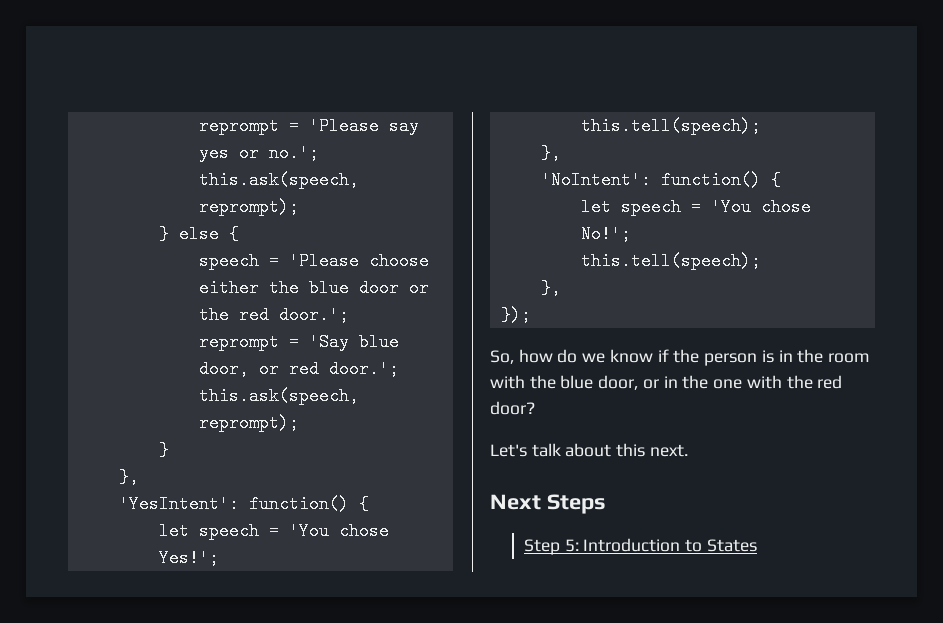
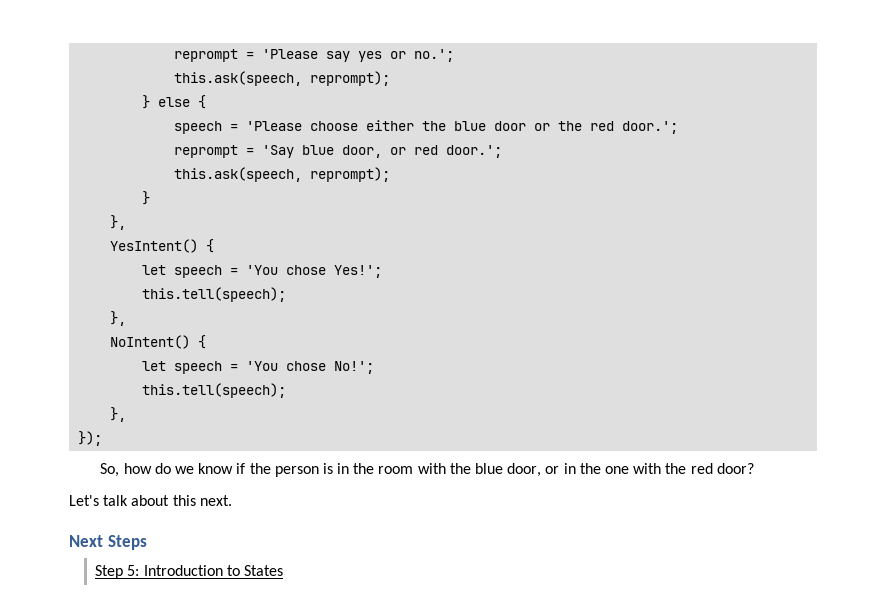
- 'YesIntent': function() {
+ YesIntent() {
- 'NoIntent': function() {
+ NoIntent() {

